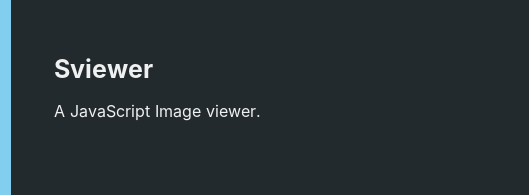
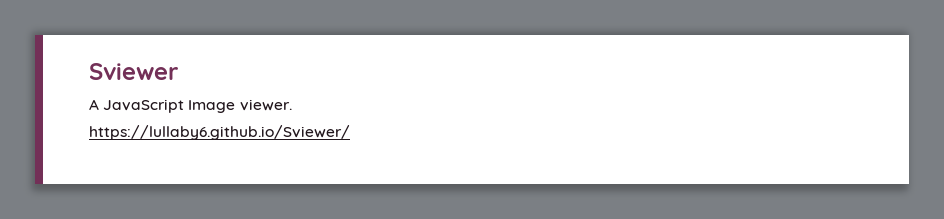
+ https://lullaby6.github.io/Sviewer/

